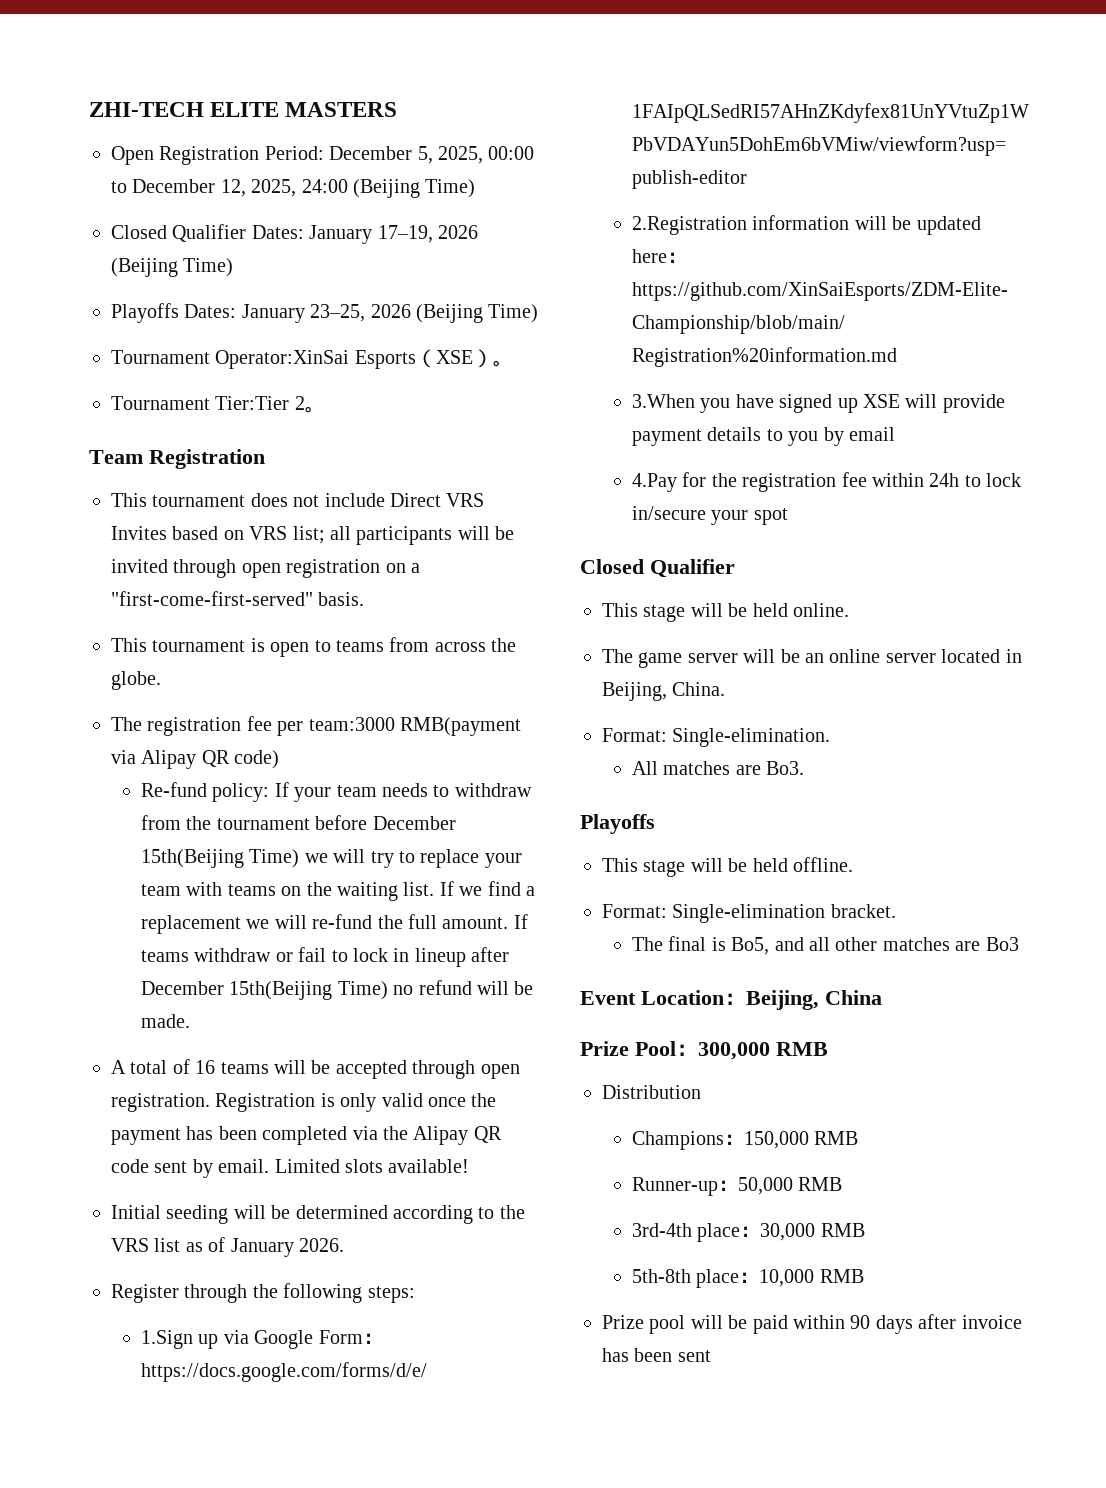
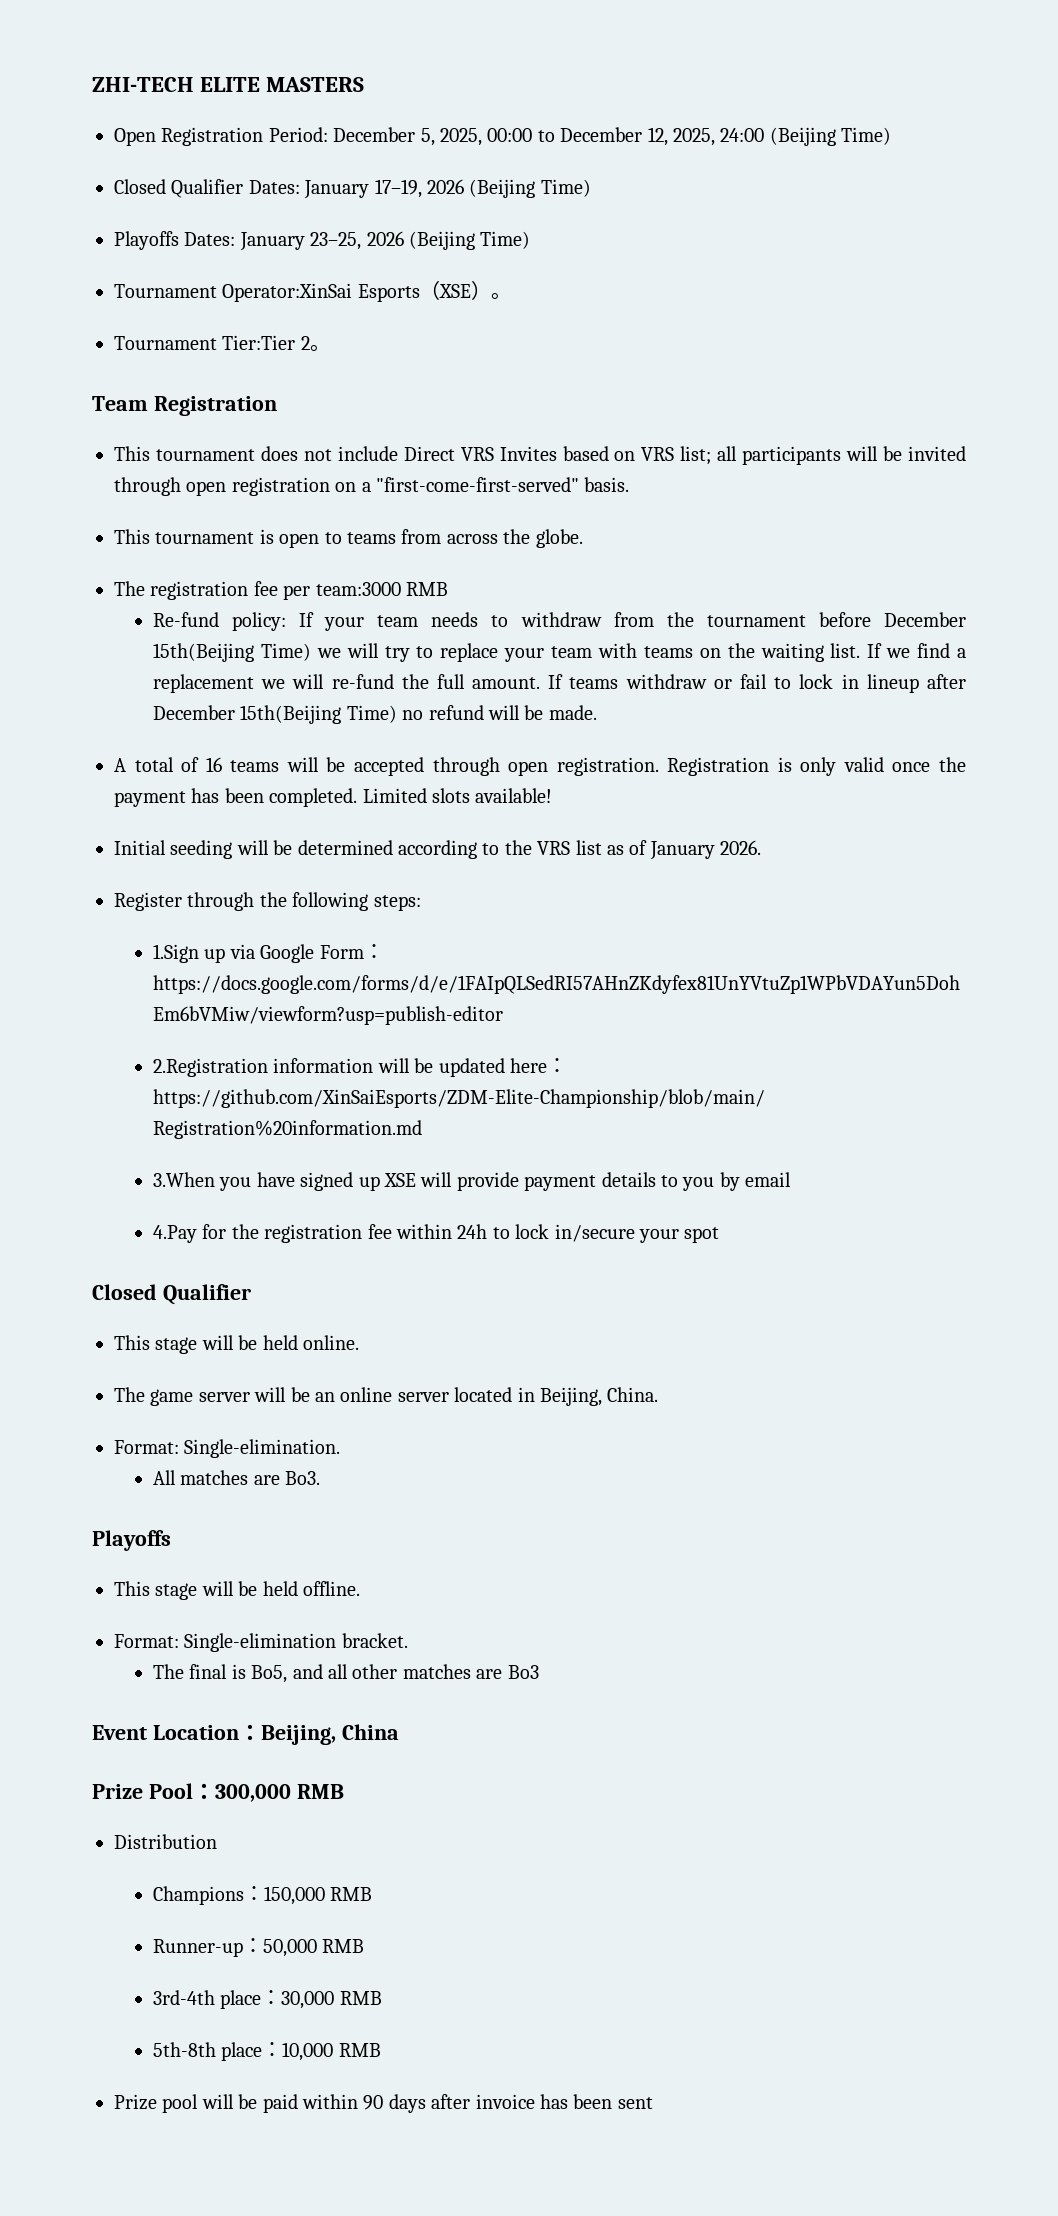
- The registration fee per team:3000 RMB(payment via Alipay QR code)
+ The registration fee per team:3000 RMB
- Registration is only valid once the payment has been completed via the Alipay QR code sent by email.
+ Registration is only valid once the payment has been completed.

